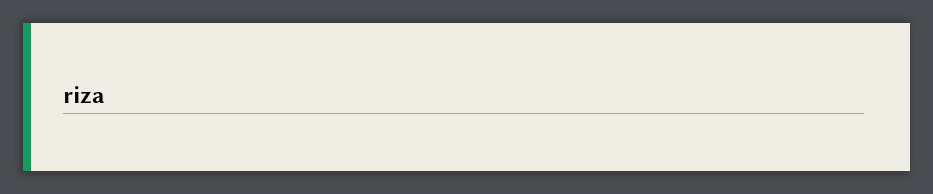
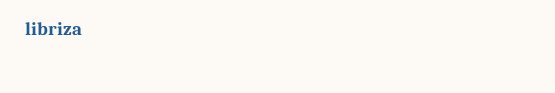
- riza
+ libriza

